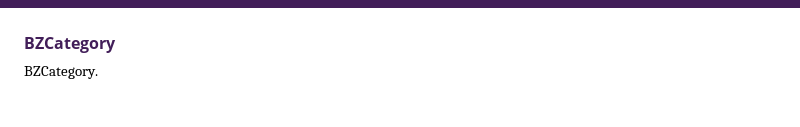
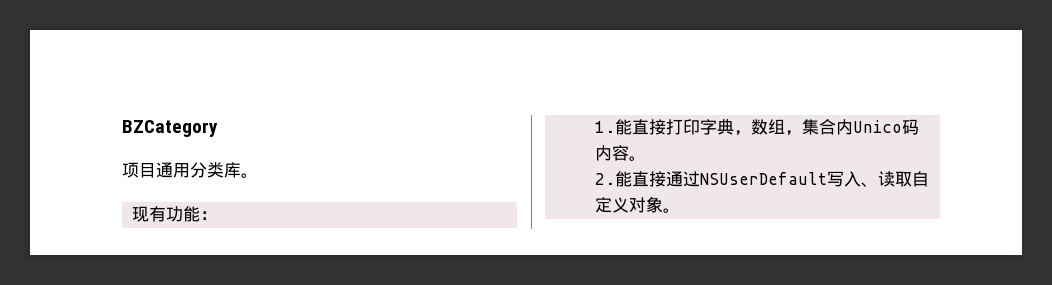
- BZCategory.
+ 项目通用分类库。
+ 现有功能：
+ 1.能直接打印字典，数组，集合内Unico码内容。
+ 2.能直接通过NSUserDefault写入、读取自定义对象。

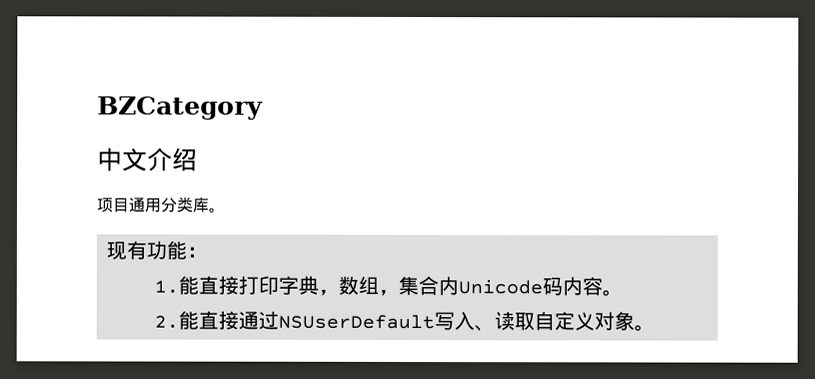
+ 中文介绍
- 1.能直接打印字典，数组，集合内Unico码内容。
+ 1.能直接打印字典，数组，集合内Unicode码内容。

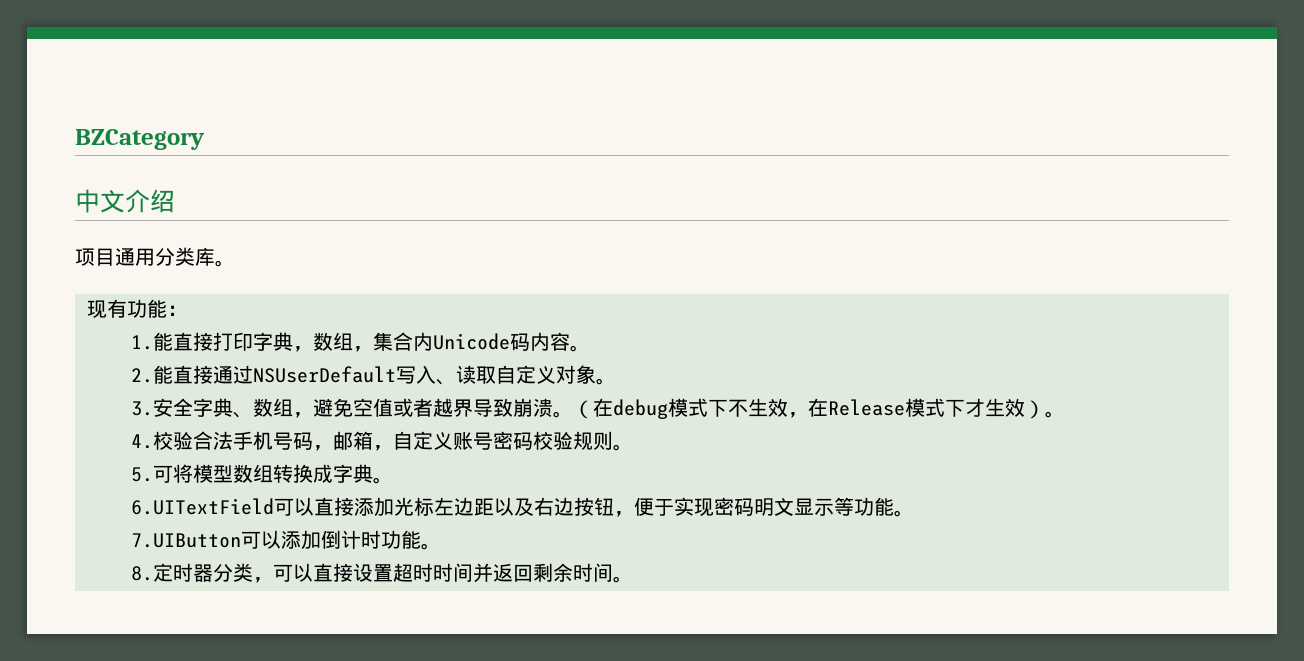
+ 3.安全字典、数组，避免空值或者越界导致崩溃。（在debug模式下不生效，在Release模式下才生效）。
+ 4.校验合法手机号码，邮箱，自定义账号密码校验规则。
+ 5.可将模型数组转换成字典。
+ 6.UITextField可以直接添加光标左边距以及右边按钮，便于实现密码明文显示等功能。
+ 7.UIButton可以添加倒计时功能。
+ 8.定时器分类，可以直接设置超时时间并返回剩余时间。

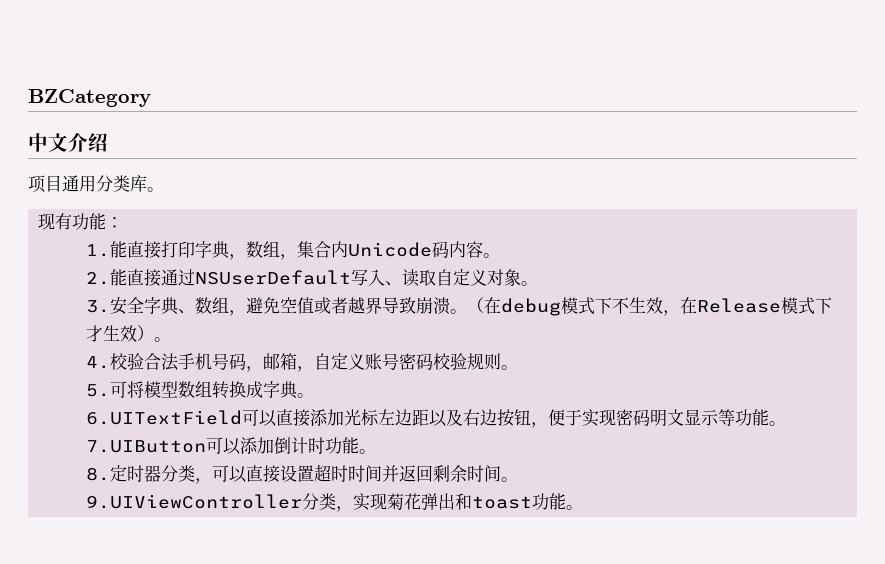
+ 9.UIViewController分类，实现菊花弹出和toast功能。

